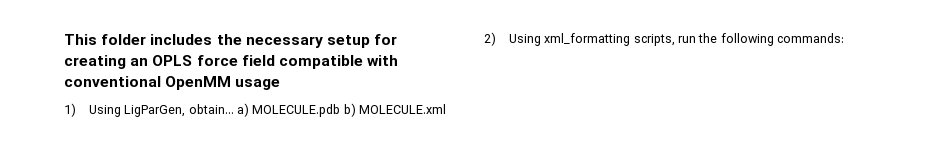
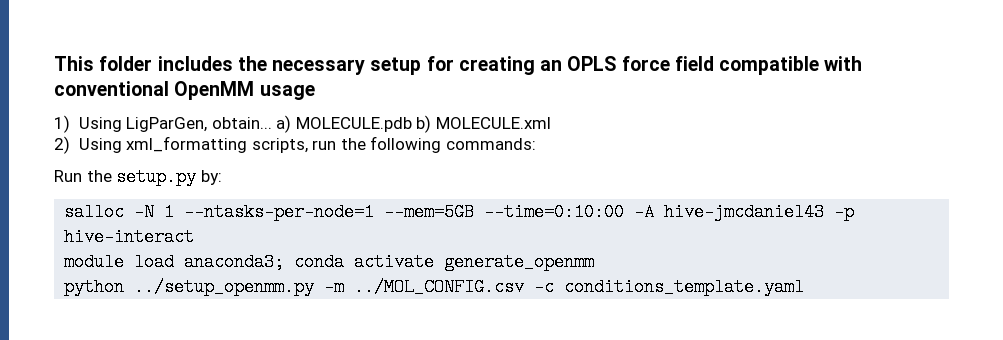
+ Run the setup.py by:
+ salloc -N 1 --ntasks-per-node=1 --mem=5GB --time=0:10:00 -A hive-jmcdaniel43 -p hive-interact
+ module load anaconda3; conda activate generate_openmm
+ python ../setup_openmm.py -m ../MOL_CONFIG.csv -c conditions_template.yaml

